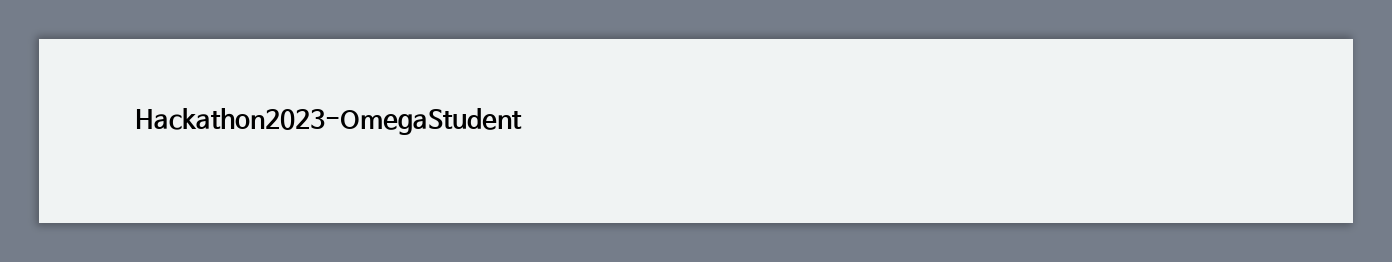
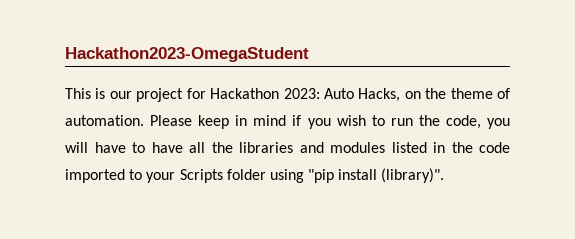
+ This is our project for Hackathon 2023: Auto Hacks, on the theme of automation. Please keep in mind if you wish to run the code, you will have to have all the libraries and modules listed in the code imported to your Scripts folder using "pip install (library)".

